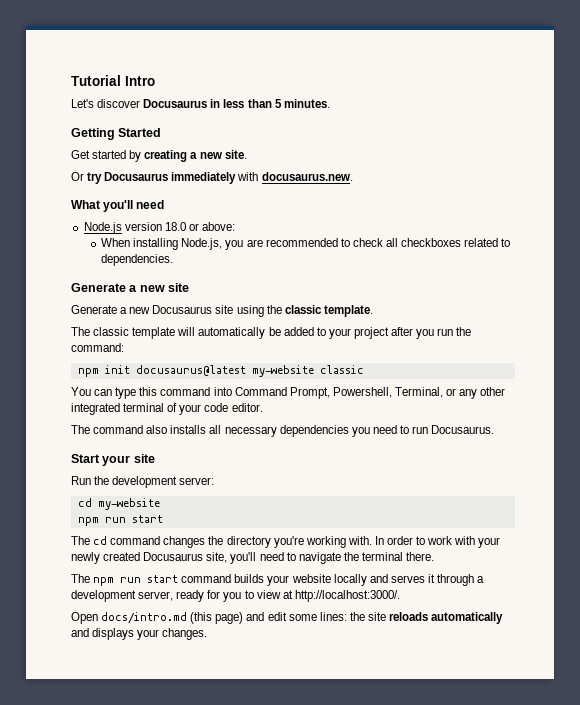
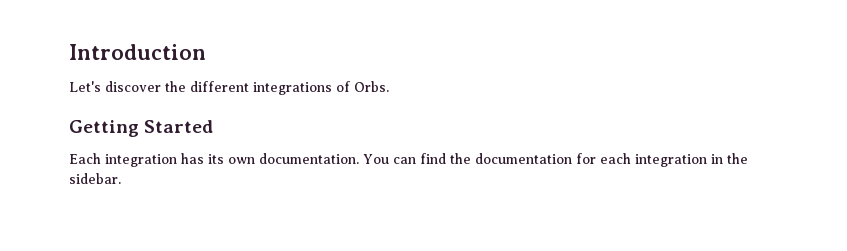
- Tutorial Intro
+ Introduction
- Let's discover Docusaurus in less than 5 minutes.
+ Let's discover the different integrations of Orbs.
  Getting Started
- Get started by creating a new site.
- Or try Docusaurus immediately with docusaurus.new.
- What you'll need
- Node.js version 18.0 or above:
- When installing Node.js, you are recommended to check all checkboxes related to dependencies.
- Generate a new site
- Generate a new Docusaurus site using the classic template.
- The classic template will automatically be added to your project after you run the command:
- npm init docusaurus@latest my-website classic
- You can type this command into Command Prompt, Powershell, Terminal, or any other integrated terminal of your code editor.
- The command also installs all necessary dependencies you need to run Docusaurus.
- Start your site
- Run the development server:
- cd my-website
- npm run start
- The cd command changes the directory you're working with. In order to work with your newly created Docusaurus site, you'll need to navigate the terminal there.
- The npm run start command builds your website locally and serves it through a development server, ready for you to view at http://localhost:3000/.
- Open docs/intro.md (this page) and edit some lines: the site reloads automatically and displays your changes.
+ Each integration has its own documentation. You can find the documentation for each integration in the sidebar.

